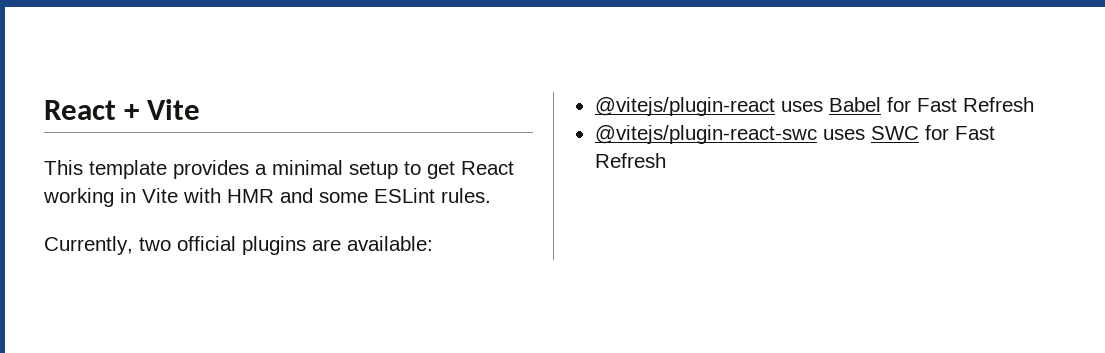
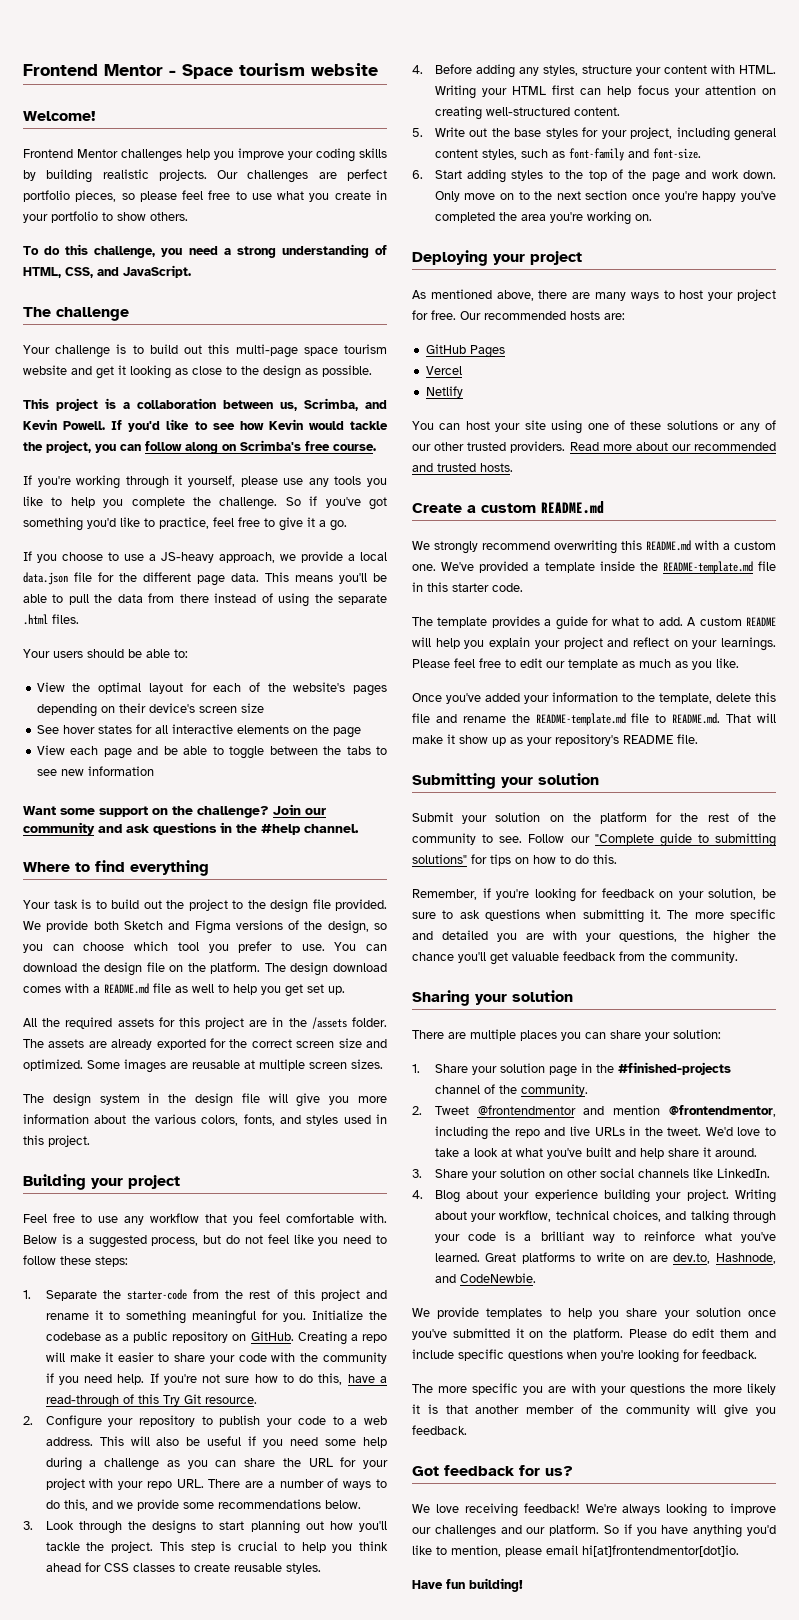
- React + Vite
- This template provides a minimal setup to get React working in Vite with HMR and some ESLint rules.
- Currently, two official plugins are available:
- @vitejs/plugin-react uses Babel for Fast Refresh
- @vitejs/plugin-react-swc uses SWC for Fast Refresh
+ Frontend Mentor - Space tourism website
+ Welcome!
+ Frontend Mentor challenges help you improve your coding skills by building realistic projects. Our challenges are perfect portfolio pieces, so please feel free to use what you create in your portfolio to show others.
+ To do this challenge, you need a strong understanding of HTML, CSS, and JavaScript.
+ The challenge
+ Your challenge is to build out this multi-page space tourism website and get it looking as close to the design as possible.
+ This project is a collaboration between us, Scrimba, and Kevin Powell. If you'd like to see how Kevin would tackle the project, you can follow along on Scrimba's free course.
+ If you're working through it yourself, please use any tools you like to help you complete the challenge. So if you've got something you'd like to practice, feel free to give it a go.
+ If you choose to use a JS-heavy approach, we provide a local data.json file for the different page data. This means you'll be able to pull the data from there instead of using the separate .html files.
+ Your users should be able to:
+ View the optimal layout for each of the website's pages depending on their device's screen size
+ See hover states for all interactive elements on the page
+ View each page and be able to toggle between the tabs to see new information
+ Want some support on the challenge? Join our community and ask questions in the #help channel.
+ Where to find everything
+ Your task is to build out the project to the design file provided. We provide both Sketch and Figma versions of the design, so you can choose which tool you prefer to use. You can download the design file on the platform. The design download comes with a README.md file as well to help you get set up.
+ All the required assets for this project are in the /assets folder. The assets are already exported for the correct screen size and optimized. Some images are reusable at multiple screen sizes.
+ The design system in the design file will give you more information about the various colors, fonts, and styles used in this project.
+ Building your project
+ Feel free to use any workflow that you feel comfortable with. Below is a suggested process, but do not feel like you need to follow these steps:
+ 1. Separate the starter-code from the rest of this project and rename it to something meaningful for you. Initialize the codebase as a public repository on GitHub. Creating a repo will make it easier to share your code with the community if you need help. If you're not sure how to do this, have a read-through of this Try Git resource.
+ 2. Configure your repository to publish your code to a web address. This will also be useful if you need some help during a challenge as you can share the URL for your project with your repo URL. There are a number of ways to do this, and we provide some recommendations below.
+ 3. Look through the designs to start planning out how you'll tackle the project. This step is crucial to help you think ahead for CSS classes to create reusable styles.
+ 4. Before adding any styles, structure your content with HTML. Writing your HTML first can help focus your attention on creating well-structured content.
+ 5. Write out the base styles for your project, including general content styles, such as font-family and font-size.
+ 6. Start adding styles to the top of the page and work down. Only move on to the next section once you're happy you've completed the area you're working on.
+ Deploying your project
+ As mentioned above, there are many ways to host your project for free. Our recommended hosts are:
+ GitHub Pages
+ Vercel
+ Netlify
+ You can host your site using one of these solutions or any of our other trusted providers. Read more about our recommended and trusted hosts.
+ Create a custom README.md
+ We strongly recommend overwriting this README.md with a custom one. We've provided a template inside the README-template.md file in this starter code.
+ The template provides a guide for what to add. A custom README will help you explain your project and reflect on your learnings. Please feel free to edit our template as much as you like.
+ Once you've added your information to the template, delete this file and rename the README-template.md file to README.md. That will make it show up as your repository's README file.
+ Submitting your solution
+ Submit your solution on the platform for the rest of the community to see. Follow our "Complete guide to submitting solutions" for tips on how to do this.
+ Remember, if you're looking for feedback on your solution, be sure to ask questions when submitting it. The more specific and detailed you are with your questions, the higher the chance you'll get valuable feedback from the community.
+ Sharing your solution
+ There are multiple places you can share your solution:
+ 1. Share your solution page in the #finished-projects channel of the community.
+ 2. Tweet @frontendmentor and mention @frontendmentor, including the repo and live URLs in the tweet. We'd love to take a look at what you've built and help share it around.
+ 3. Share your solution on other social channels like LinkedIn.
+ 4. Blog about your experience building your project. Writing about your workflow, technical choices, and talking through your code is a brilliant way to reinforce what you've learned. Great platforms to write on are dev.to, Hashnode, and CodeNewbie.
+ We provide templates to help you share your solution once you've submitted it on the platform. Please do edit them and include specific questions when you're looking for feedback.
+ The more specific you are with your questions the more likely it is that another member of the community will give you feedback.
+ Got feedback for us?
+ We love receiving feedback! We're always looking to improve our challenges and our platform. So if you have anything you'd like to mention, please email hi[at]frontendmentor[dot]io.
+ Have fun building!

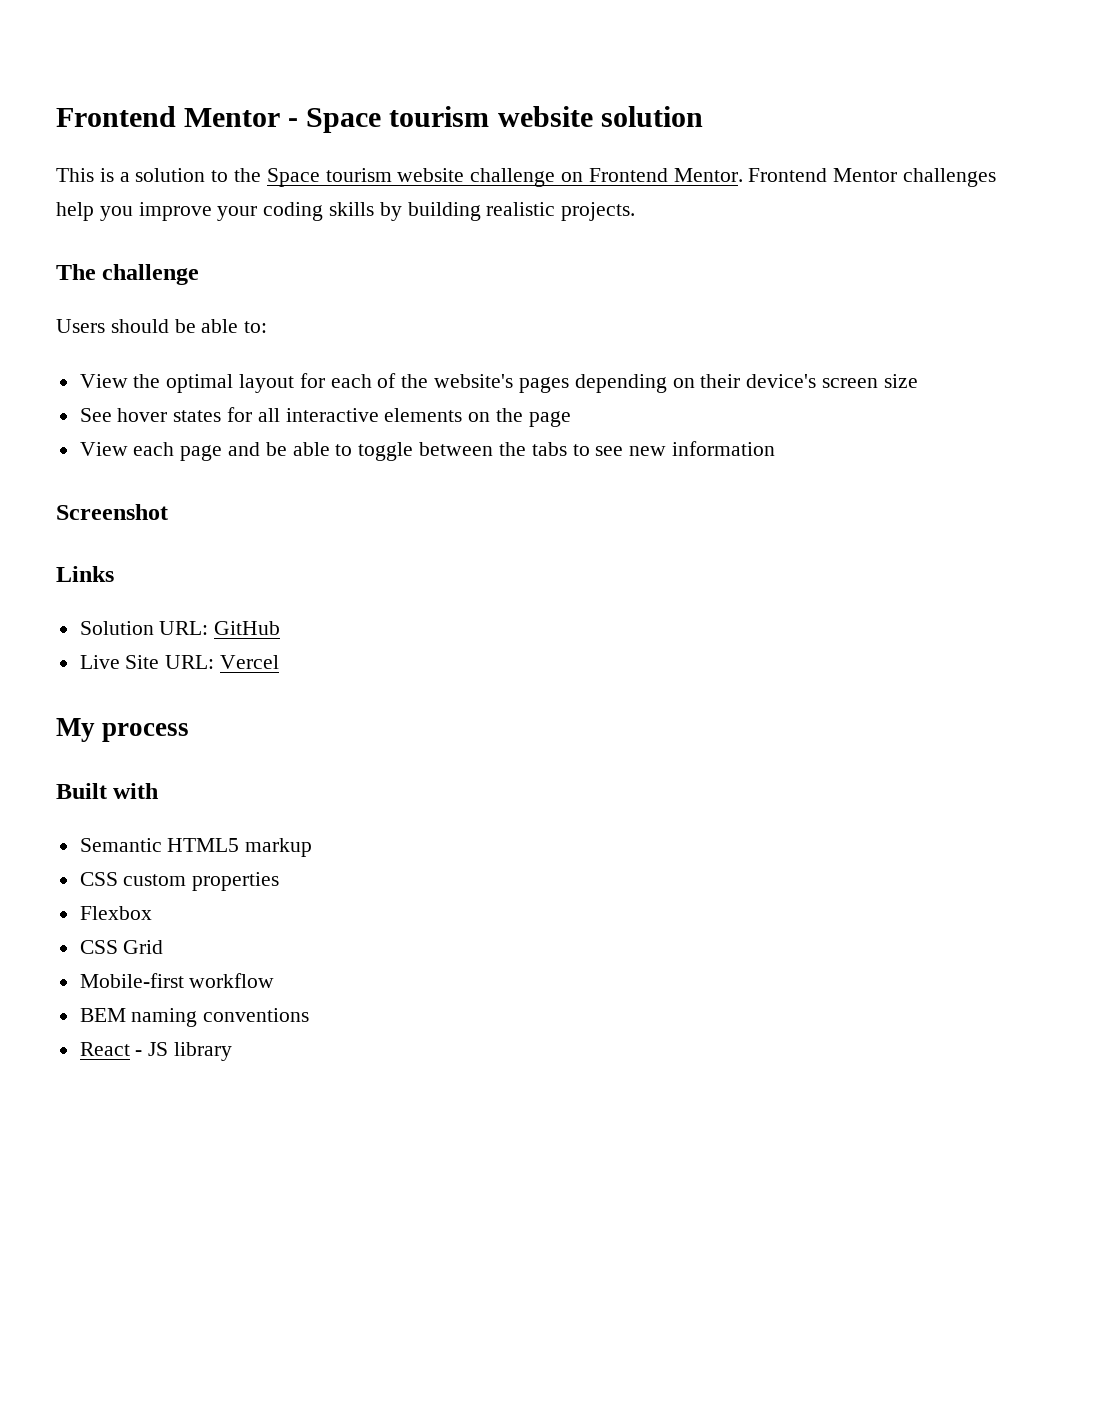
- Frontend Mentor - Space tourism website
- Welcome!
- Frontend Mentor challenges help you improve your coding skills by building realistic projects. Our challenges are perfect portfolio pieces, so please feel free to use what you create in your portfolio to show others.
- To do this challenge, you need a strong understanding of HTML, CSS, and JavaScript.
+ Frontend Mentor - Space tourism website solution
+ This is a solution to the Space tourism website challenge on Frontend Mentor. Frontend Mentor challenges help you improve your coding skills by building realistic projects.
  The challenge
- Your challenge is to build out this multi-page space tourism website and get it looking as close to the design as possible.
- This project is a collaboration between us, Scrimba, and Kevin Powell. If you'd like to see how Kevin would tackle the project, you can follow along on Scrimba's free course.
- If you're working through it yourself, please use any tools you like to help you complete the challenge. So if you've got something you'd like to practice, feel free to give it a go.
- If you choose to use a JS-heavy approach, we provide a local data.json file for the different page data. This means you'll be able to pull the data from there instead of using the separate .html files.
- Your users should be able to:
+ Users should be able to:
- Want some support on the challenge? Join our community and ask questions in the #help channel.
- Where to find everything
- Your task is to build out the project to the design file provided. We provide both Sketch and Figma versions of the design, so you can choose which tool you prefer to use. You can download the design file on the platform. The design download comes with a README.md file as well to help you get set up.
- All the required assets for this project are in the /assets folder. The assets are already exported for the correct screen size and optimized. Some images are reusable at multiple screen sizes.
- The design system in the design file will give you more information about the various colors, fonts, and styles used in this project.
- Building your project
- Feel free to use any workflow that you feel comfortable with. Below is a suggested process, but do not feel like you need to follow these steps:
- 1. Separate the starter-code from the rest of this project and rename it to something meaningful for you. Initialize the codebase as a public repository on GitHub. Creating a repo will make it easier to share your code with the community if you need help. If you're not sure how to do this, have a read-through of this Try Git resource.
- 2. Configure your repository to publish your code to a web address. This will also be useful if you need some help during a challenge as you can share the URL for your project with your repo URL. There are a number of ways to do this, and we provide some recommendations below.
- 3. Look through the designs to start planning out how you'll tackle the project. This step is crucial to help you think ahead for CSS classes to create reusable styles.
- 4. Before adding any styles, structure your content with HTML. Writing your HTML first can help focus your attention on creating well-structured content.
- 5. Write out the base styles for your project, including general content styles, such as font-family and font-size.
- 6. Start adding styles to the top of the page and work down. Only move on to the next section once you're happy you've completed the area you're working on.
- Deploying your project
- As mentioned above, there are many ways to host your project for free. Our recommended hosts are:
- GitHub Pages
- Vercel
- Netlify
- You can host your site using one of these solutions or any of our other trusted providers. Read more about our recommended and trusted hosts.
- Create a custom README.md
- We strongly recommend overwriting this README.md with a custom one. We've provided a template inside the README-template.md file in this starter code.
- The template provides a guide for what to add. A custom README will help you explain your project and reflect on your learnings. Please feel free to edit our template as much as you like.
- Once you've added your information to the template, delete this file and rename the README-template.md file to README.md. That will make it show up as your repository's README file.
- Submitting your solution
- Submit your solution on the platform for the rest of the community to see. Follow our "Complete guide to submitting solutions" for tips on how to do this.
- Remember, if you're looking for feedback on your solution, be sure to ask questions when submitting it. The more specific and detailed you are with your questions, the higher the chance you'll get valuable feedback from the community.
- Sharing your solution
- There are multiple places you can share your solution:
- 1. Share your solution page in the #finished-projects channel of the community.
- 2. Tweet @frontendmentor and mention @frontendmentor, including the repo and live URLs in the tweet. We'd love to take a look at what you've built and help share it around.
- 3. Share your solution on other social channels like LinkedIn.
- 4. Blog about your experience building your project. Writing about your workflow, technical choices, and talking through your code is a brilliant way to reinforce what you've learned. Great platforms to write on are dev.to, Hashnode, and CodeNewbie.
- We provide templates to help you share your solution once you've submitted it on the platform. Please do edit them and include specific questions when you're looking for feedback.
- The more specific you are with your questions the more likely it is that another member of the community will give you feedback.
- Got feedback for us?
- We love receiving feedback! We're always looking to improve our challenges and our platform. So if you have anything you'd like to mention, please email hi[at]frontendmentor[dot]io.
- Have fun building!
+ Screenshot
+ Links
+ Solution URL: GitHub
+ Live Site URL: Vercel
+ My process
+ Built with
+ Semantic HTML5 markup
+ CSS custom properties
+ Flexbox
+ CSS Grid
+ Mobile-first workflow
+ BEM naming conventions
+ React - JS library

